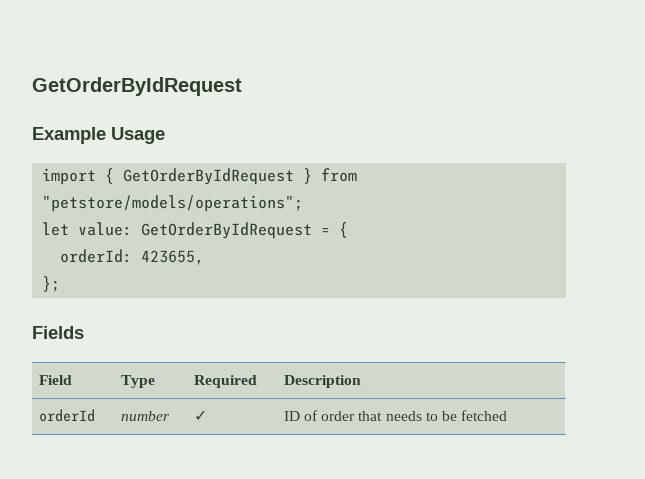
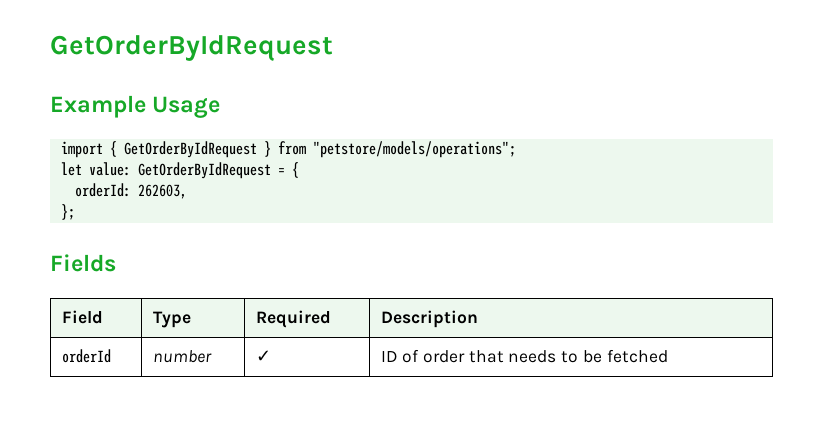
- orderId: 423655,
+ orderId: 262603,

